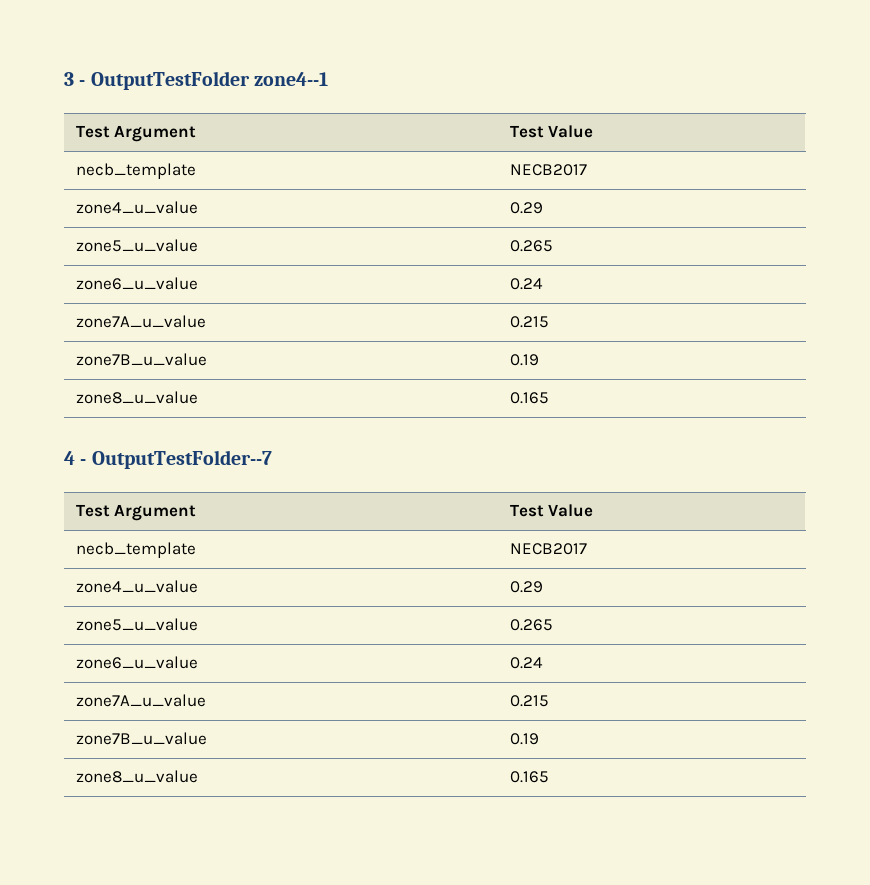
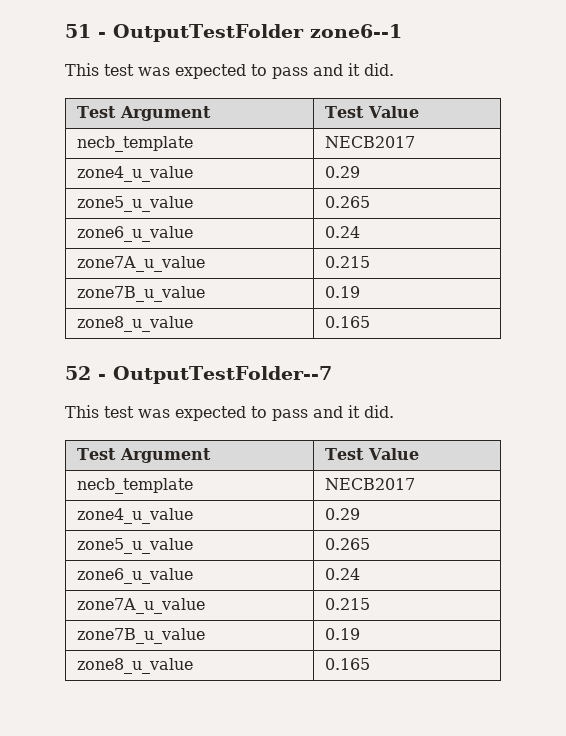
- 3 - OutputTestFolder zone4--1
+ 51 - OutputTestFolder zone6--1
+ This test was expected to pass and it did.
- 4 - OutputTestFolder--7
+ 52 - OutputTestFolder--7
+ This test was expected to pass and it did.

